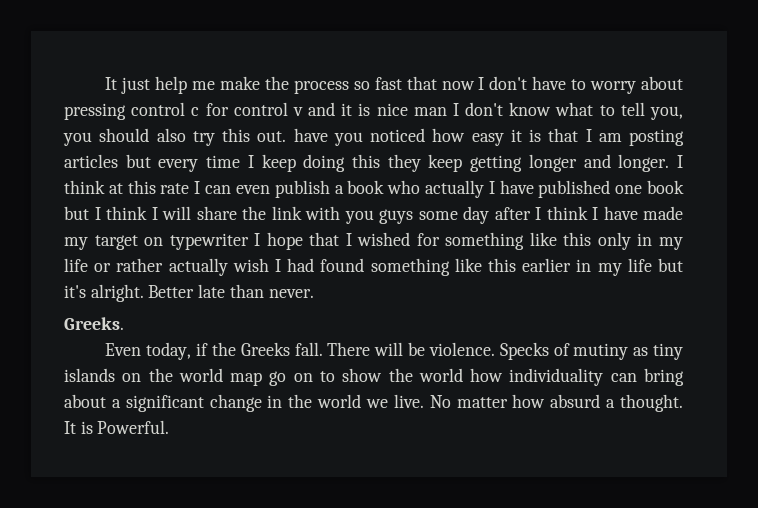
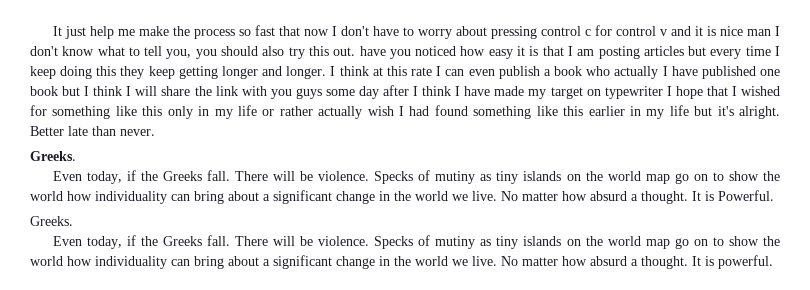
  It is Powerful.
+ Greeks.
+ Even today, if the Greeks fall. There will be violence. Specks of mutiny as tiny islands on the world map go on to show the world how individuality can bring about a significant change in the world we live. No matter how absurd a thought. It is powerful.

